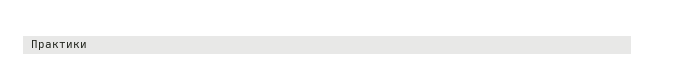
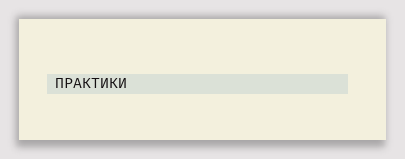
- Практики
+ ПРАКТИКИ

